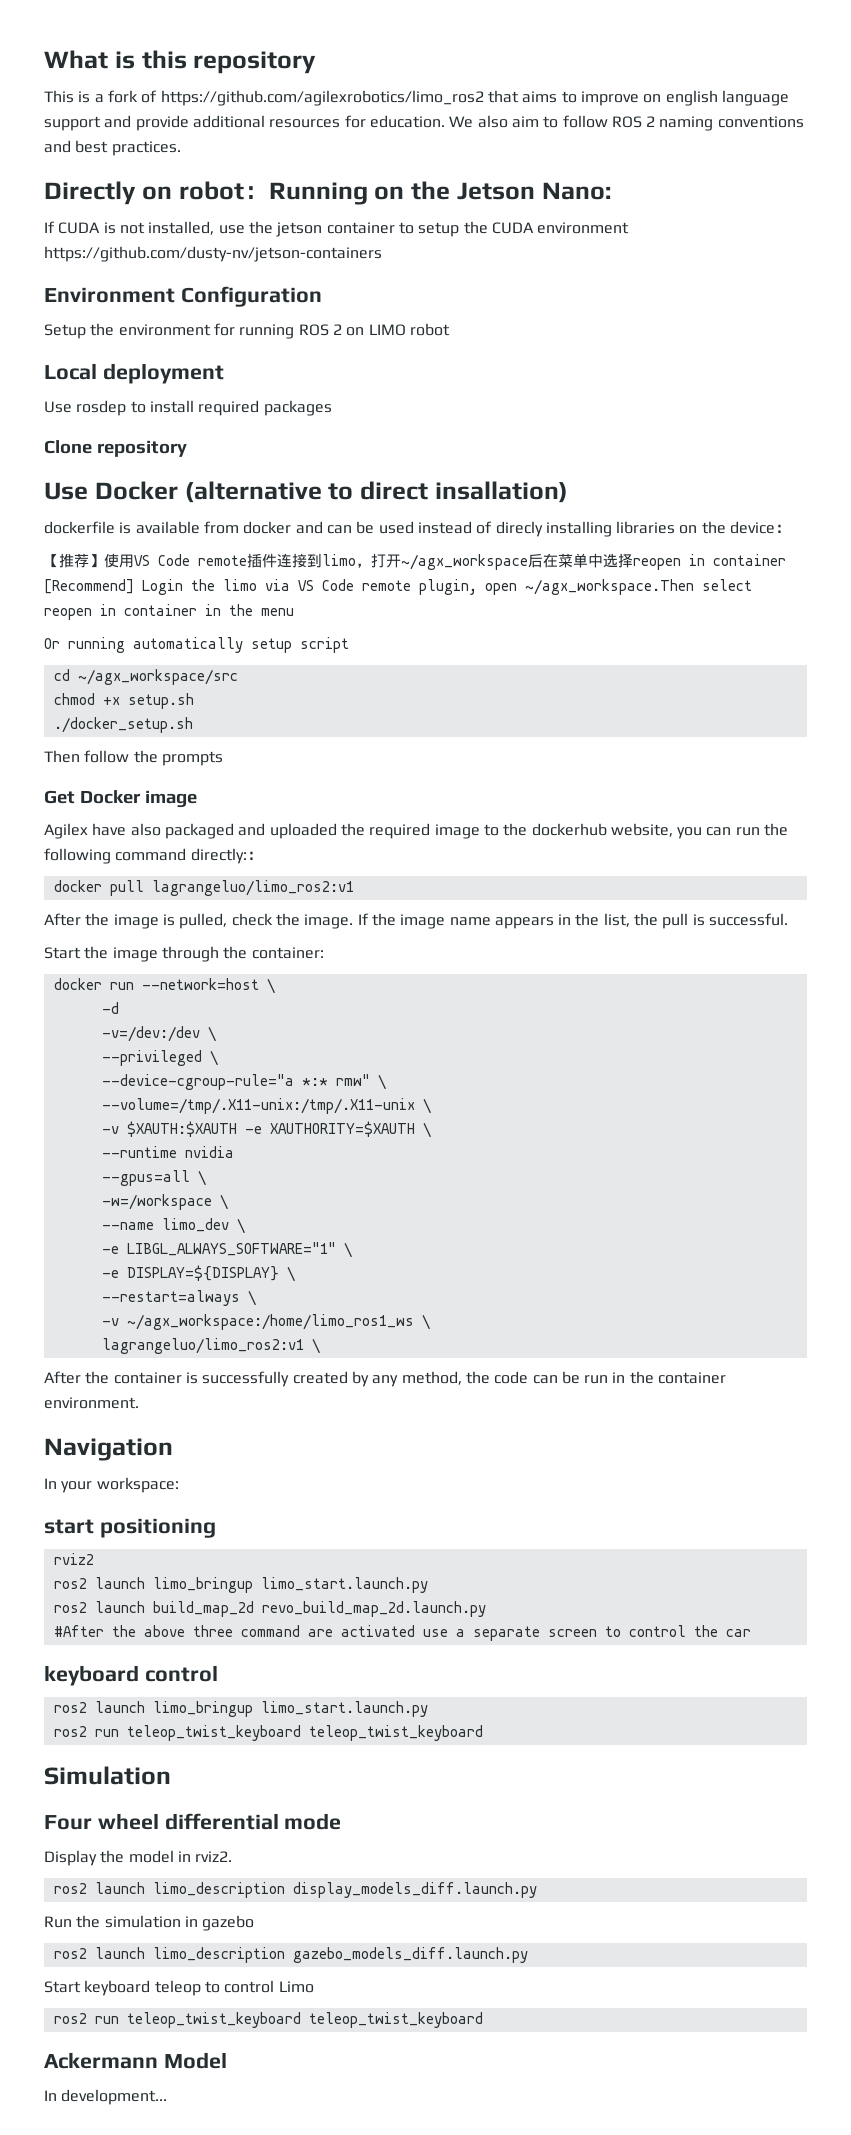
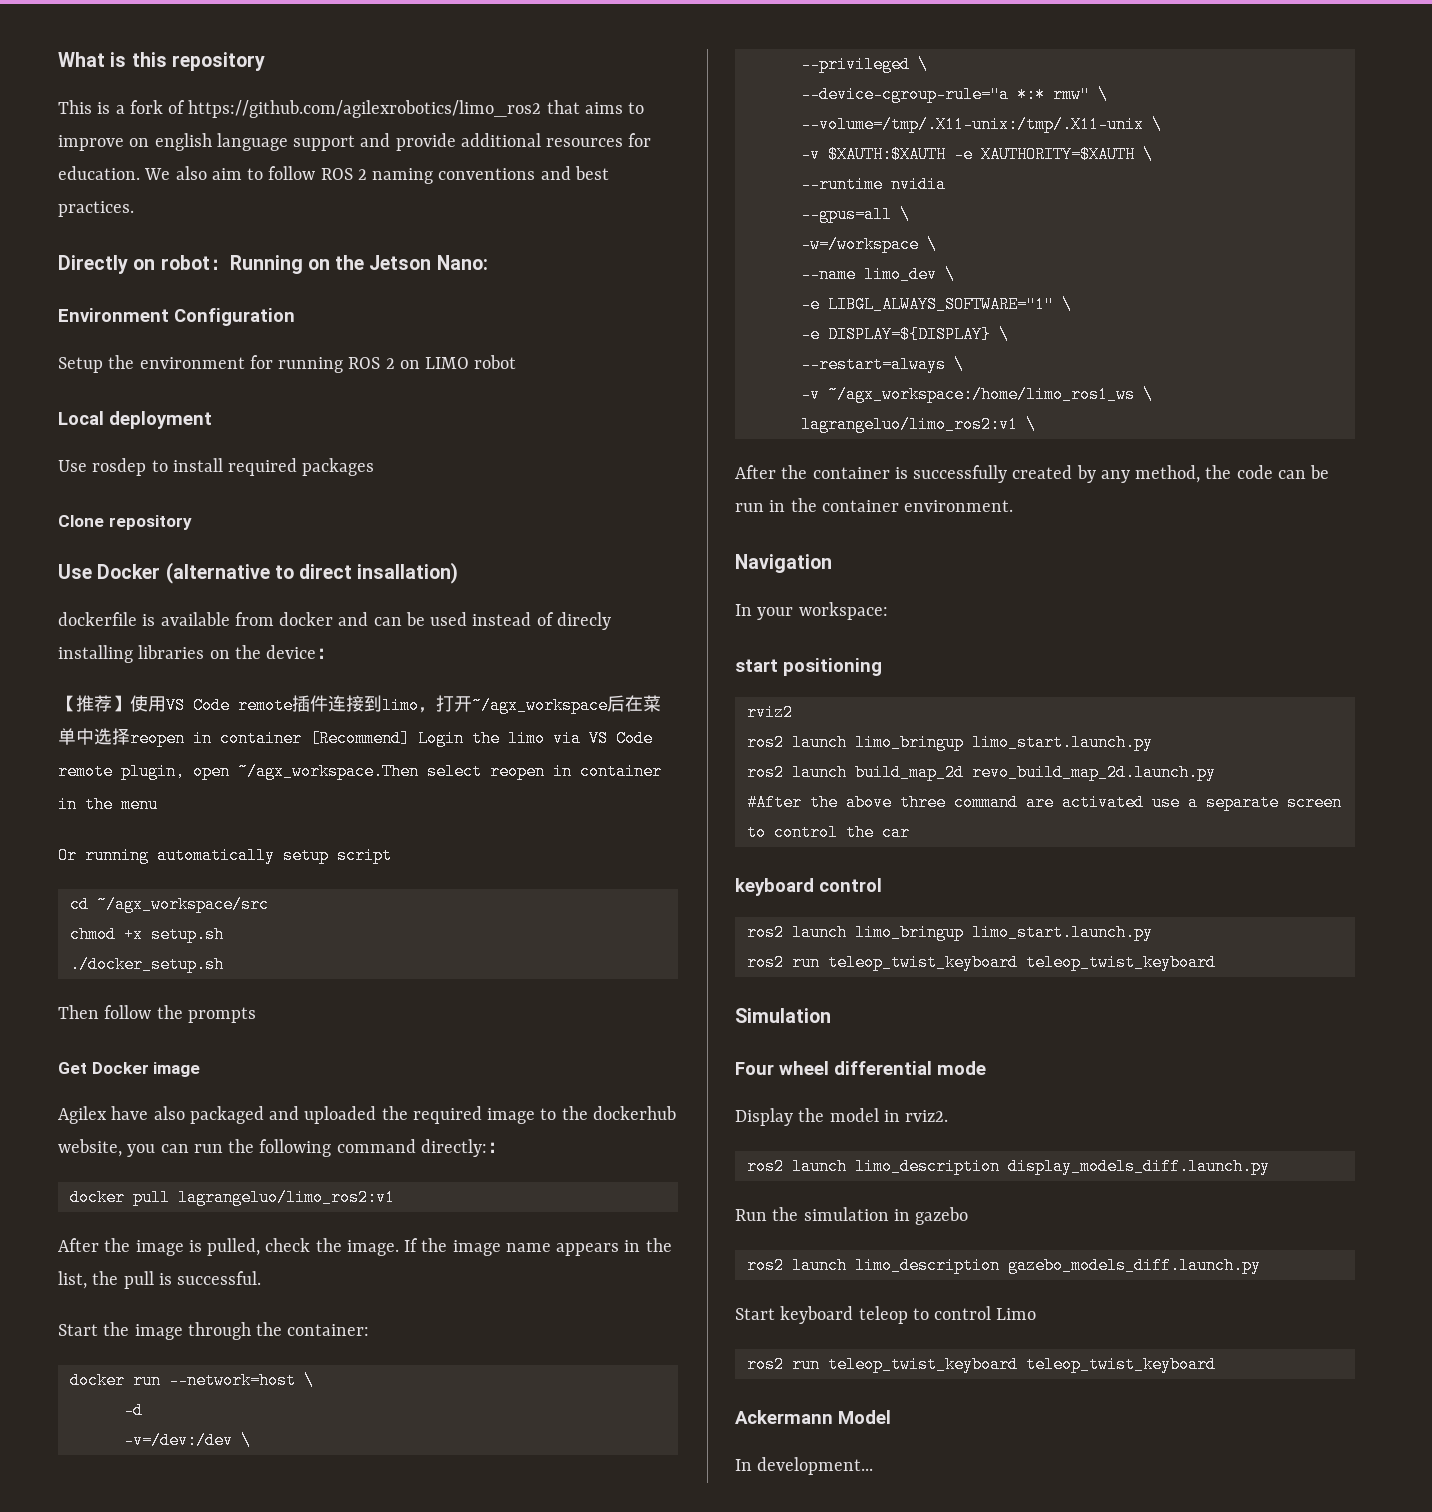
- If CUDA is not installed, use the jetson container to setup the CUDA environment https://github.com/dusty-nv/jetson-containers

